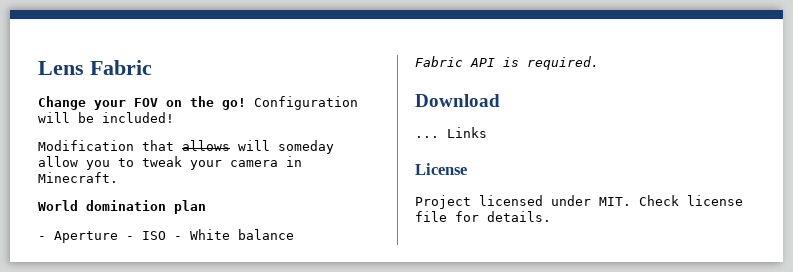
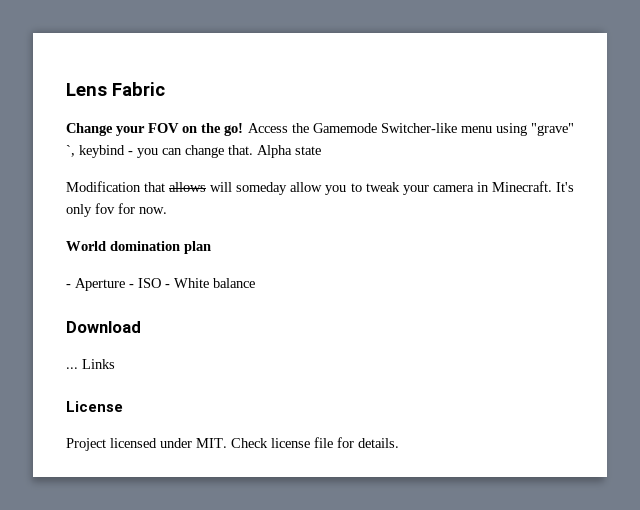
- Configuration will be included!
+ Access the Gamemode Switcher-like menu using "grave" `, keybind - you can change that. Alpha state
+ It's only fov for now.
- Fabric API is required.

